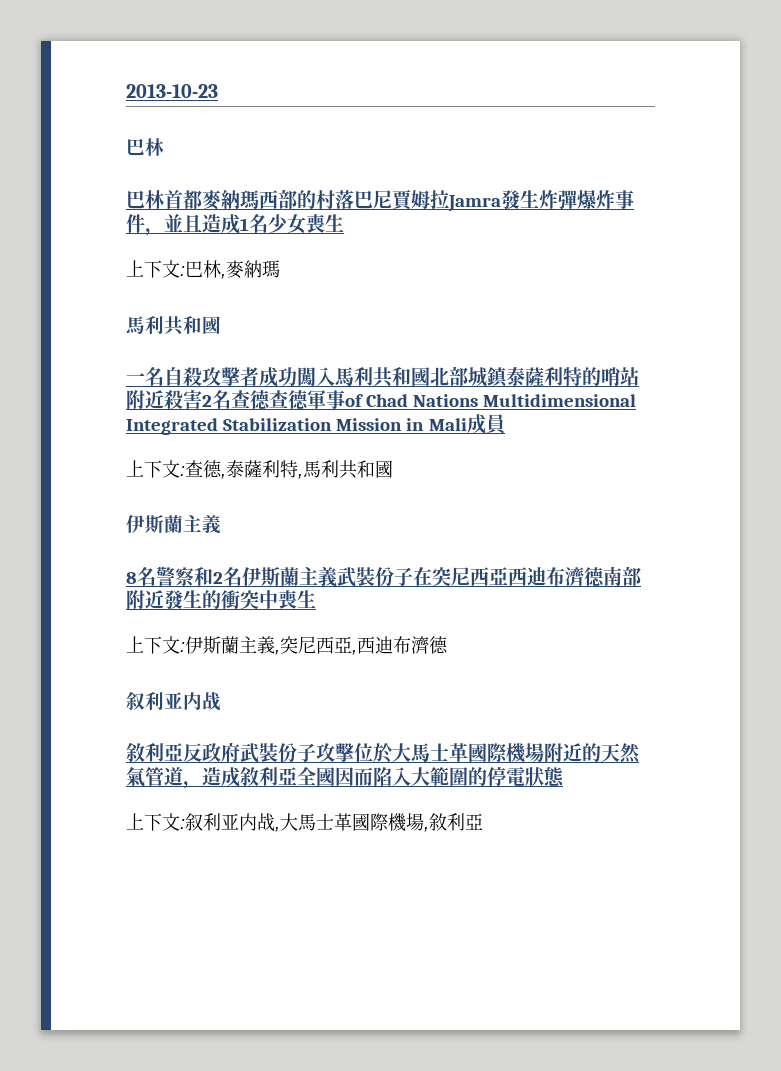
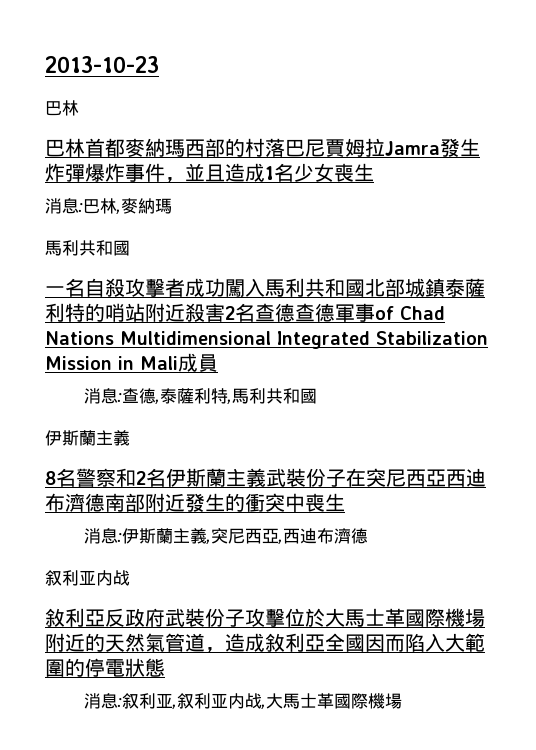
- 上下文:巴林,麥納瑪
+ 消息:巴林,麥納瑪
- 上下文:查德,泰薩利特,馬利共和國
+ 消息:查德,泰薩利特,馬利共和國
- 上下文:伊斯蘭主義,突尼西亞,西迪布濟德
+ 消息:伊斯蘭主義,突尼西亞,西迪布濟德
- 上下文:叙利亚内战,大馬士革國際機場,敘利亞
+ 消息:叙利亚,叙利亚内战,大馬士革國際機場

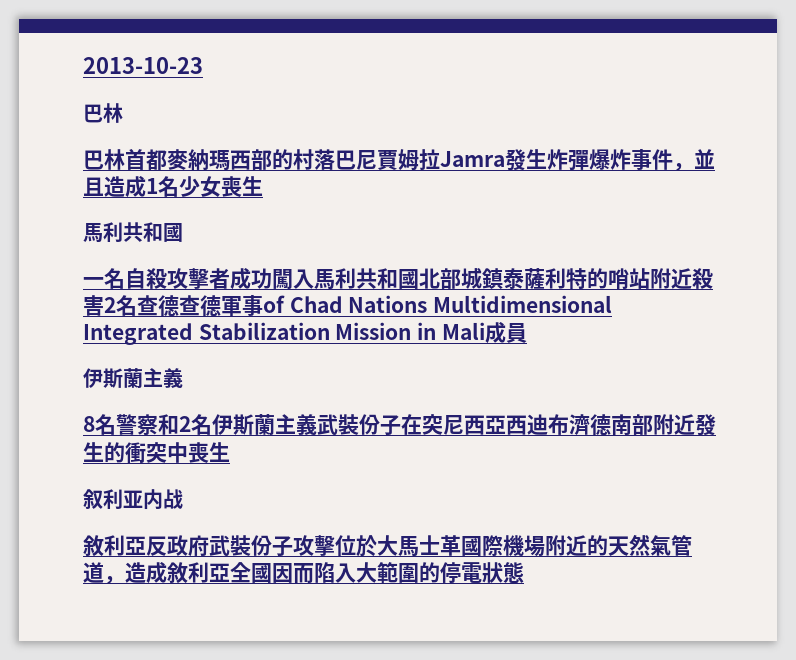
- 消息:巴林,麥納瑪
- 消息:查德,泰薩利特,馬利共和國
- 消息:伊斯蘭主義,突尼西亞,西迪布濟德
- 消息:叙利亚,叙利亚内战,大馬士革國際機場

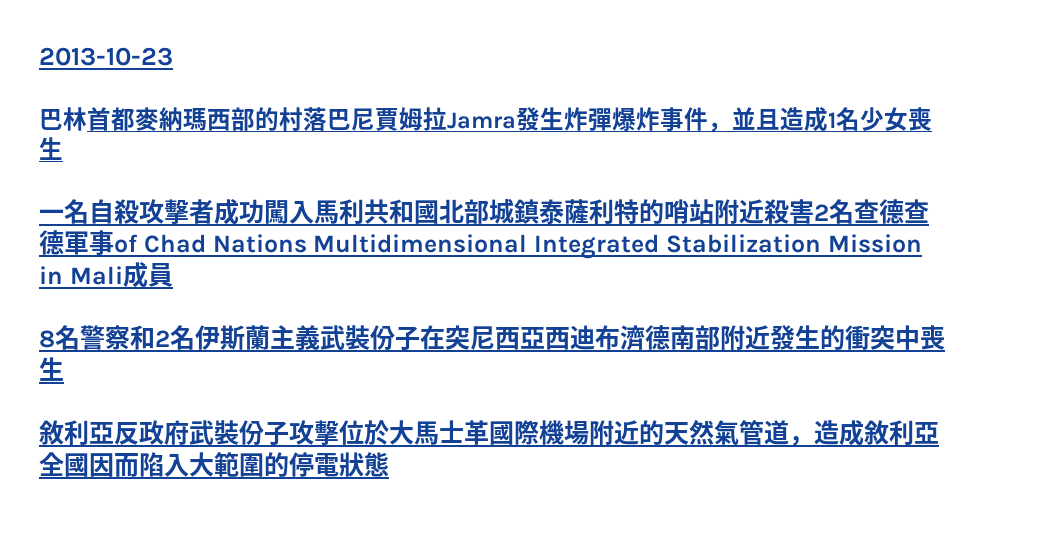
  2013-10-23
- 巴林
  巴林首都麥納瑪西部的村落巴尼賈姆拉Jamra發生炸彈爆炸事件，並且造成1名少女喪生
- 馬利共和國
  一名自殺攻擊者成功闖入馬利共和國北部城鎮泰薩利特的哨站附近殺害2名查德查德軍事of Chad Nations Multidimensional Integrated Stabilization Mission in Mali成員
- 伊斯蘭主義
- 叙利亚内战

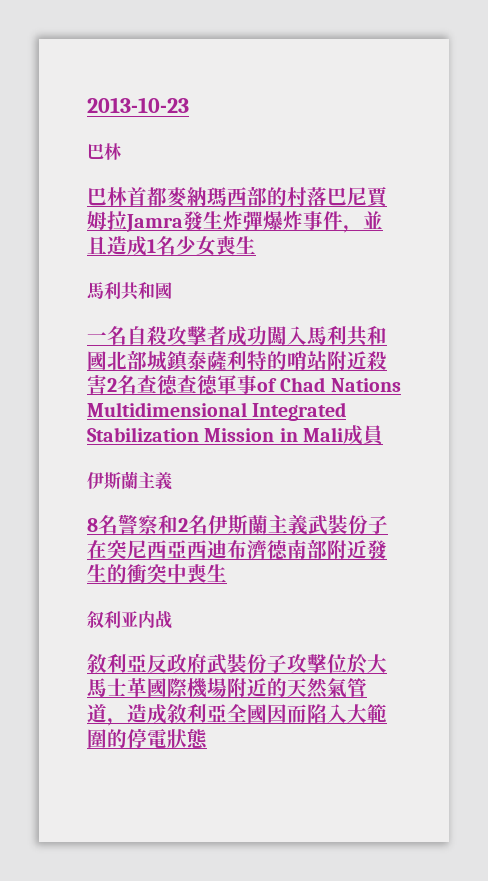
  2013-10-23
+ 巴林
  巴林首都麥納瑪西部的村落巴尼賈姆拉Jamra發生炸彈爆炸事件，並且造成1名少女喪生
+ 馬利共和國
  一名自殺攻擊者成功闖入馬利共和國北部城鎮泰薩利特的哨站附近殺害2名查德查德軍事of Chad Nations Multidimensional Integrated Stabilization Mission in Mali成員
+ 伊斯蘭主義
+ 叙利亚内战

